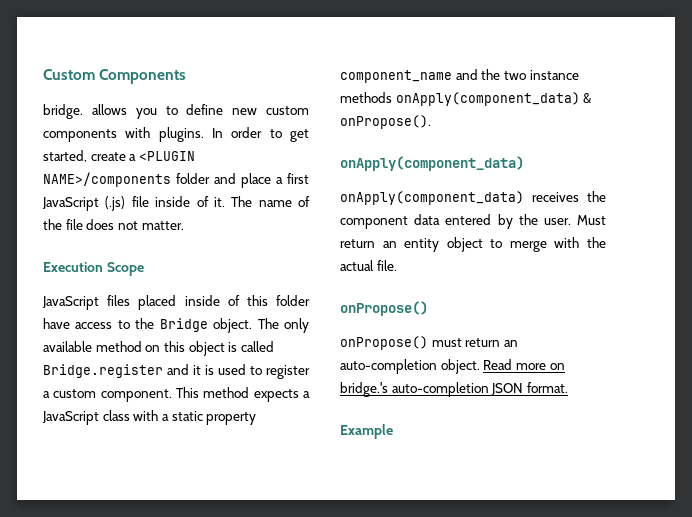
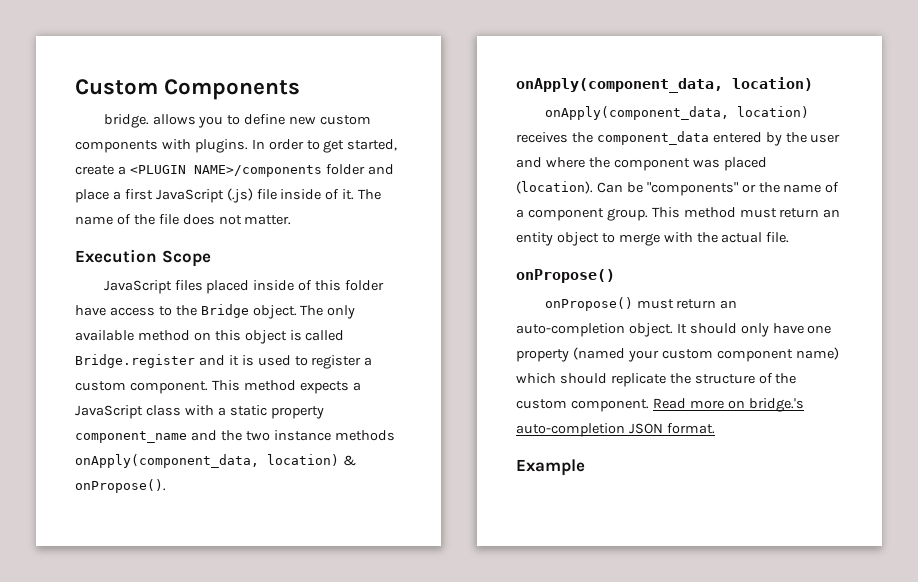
- This method expects a JavaScript class with a static property component_name and the two instance methods onApply(component_data) & onPropose().
- onApply(component_data)
- onApply(component_data) receives the component data entered by the user. Must return an entity object to merge with the actual file.
+ This method expects a JavaScript class with a static property component_name and the two instance methods onApply(component_data, location) & onPropose().
+ onApply(component_data, location)
+ onApply(component_data, location) receives the component_data entered by the user and where the component was placed (location). Can be "components" or the name of a component group. This method must return an entity object to merge with the actual file.
+ It should only have one property (named your custom component name) which should replicate the structure of the custom component.

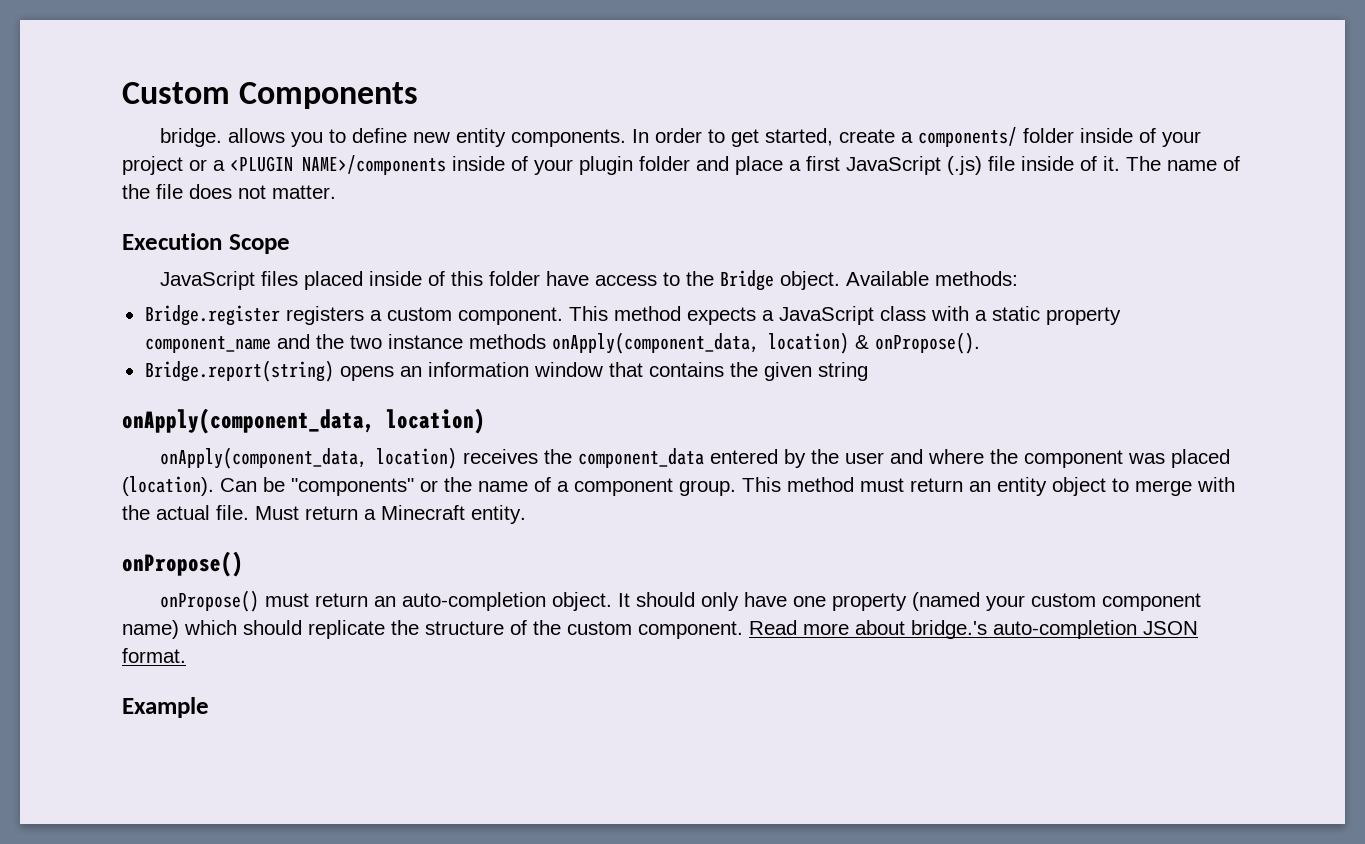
- bridge. allows you to define new custom components with plugins.
+ bridge. allows you to define new entity components.
- In order to get started, create a <PLUGIN NAME>/components folder and place a first JavaScript (.js) file inside of it.
+ In order to get started, create a components/ folder inside of your project or a <PLUGIN NAME>/components inside of your plugin folder and place a first JavaScript (.js) file inside of it.
- The only available method on this object is called Bridge.register and it is used to register a custom component.
+ Available methods:
+ Bridge.register registers a custom component.
+ Bridge.report(string) opens an information window that contains the given string
+ Must return a Minecraft entity.
- Read more on bridge.'s auto-completion JSON format.
+ Read more about bridge.'s auto-completion JSON format.

